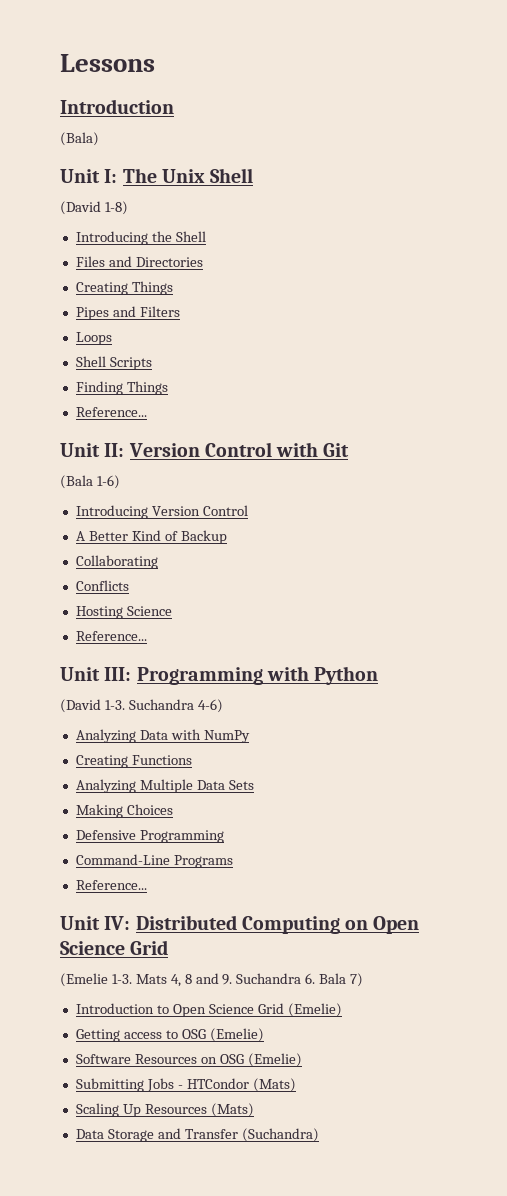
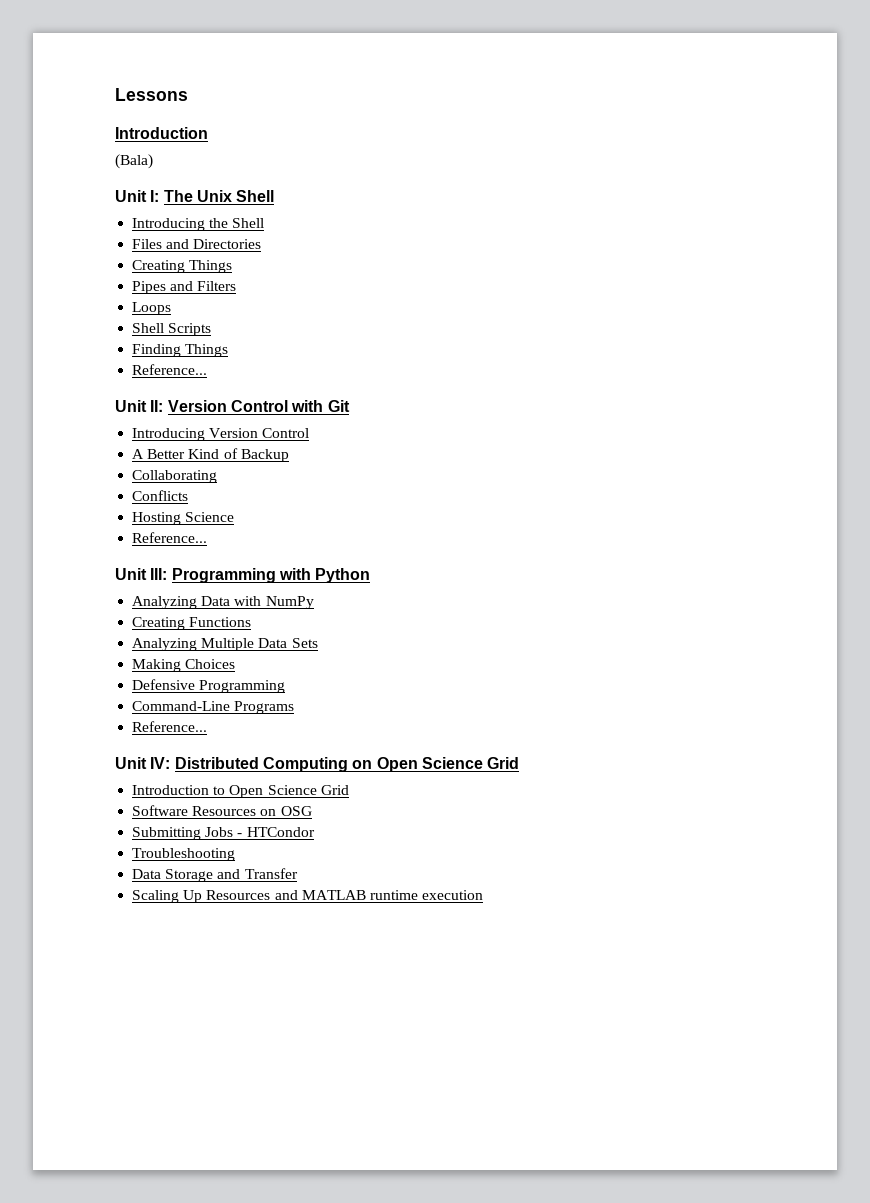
- (David 1-8)
- (Bala 1-6)
- (David 1-3. Suchandra 4-6)
- (Emelie 1-3. Mats 4, 8 and 9. Suchandra 6. Bala 7)
- Introduction to Open Science Grid (Emelie)
- Getting access to OSG (Emelie)
+ Introduction to Open Science Grid
- Software Resources on OSG (Emelie)
+ Software Resources on OSG
- Submitting Jobs - HTCondor (Mats)
- Scaling Up Resources (Mats)
+ Submitting Jobs - HTCondor
+ Troubleshooting
- Data Storage and Transfer (Suchandra)
+ Data Storage and Transfer
+ Scaling Up Resources and MATLAB runtime execution

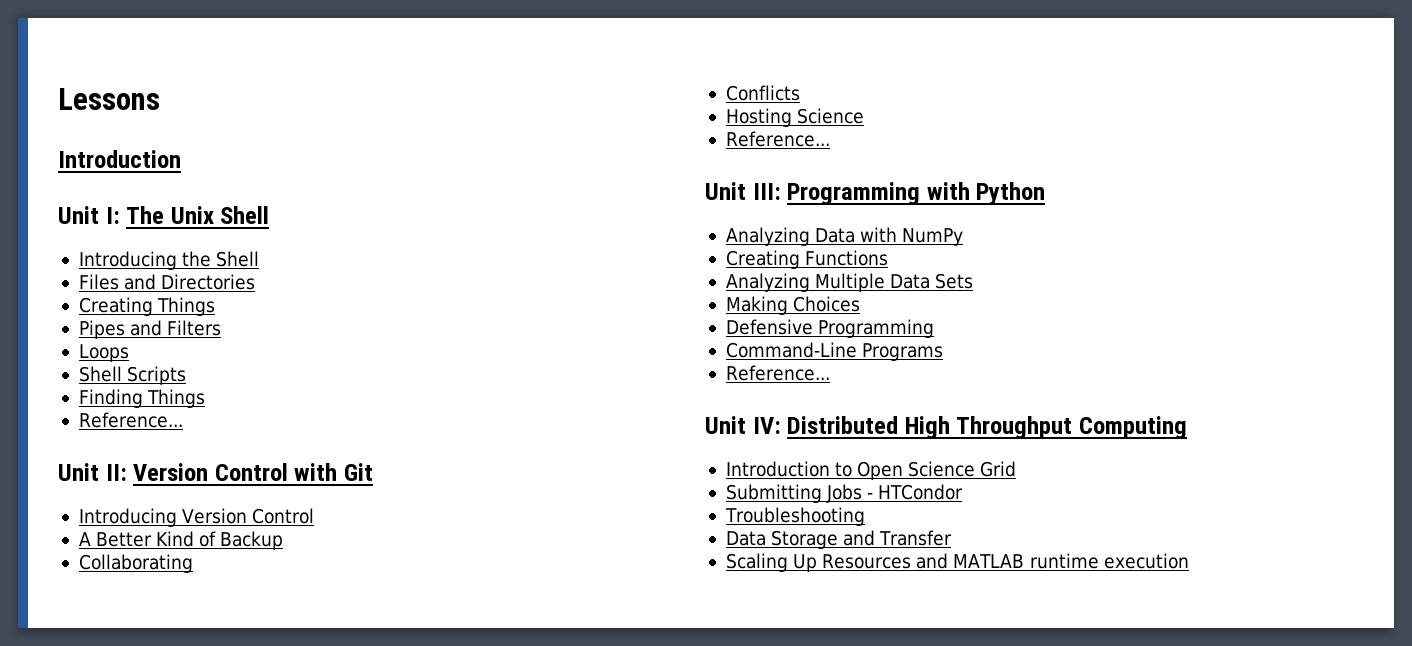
- (Bala)
- Unit IV: Distributed Computing on Open Science Grid
+ Unit IV: Distributed High Throughput Computing
- Software Resources on OSG

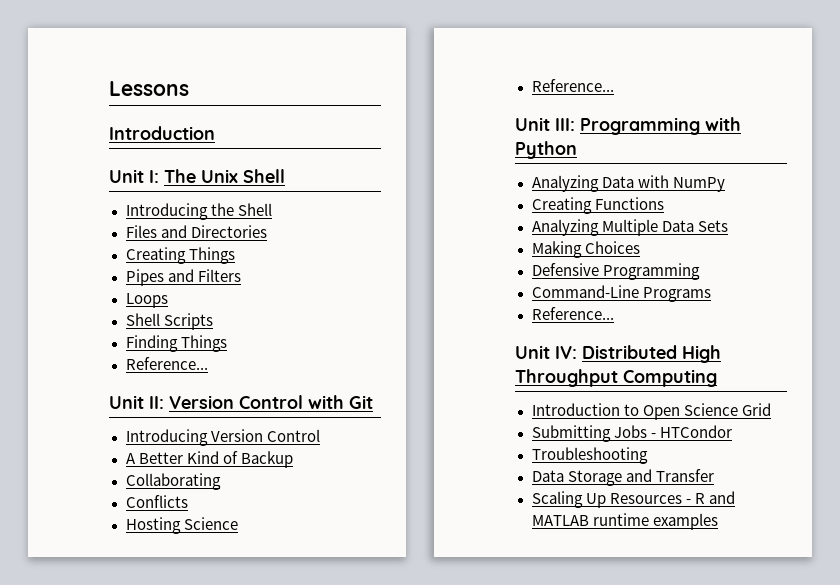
- Scaling Up Resources and MATLAB runtime execution
+ Scaling Up Resources - R and MATLAB runtime examples

